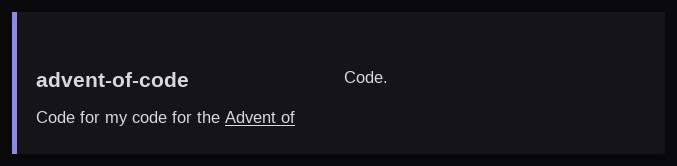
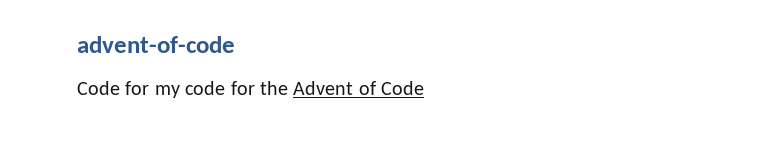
- Code for my code for the Advent of Code.
+ Code for my code for the Advent of Code

